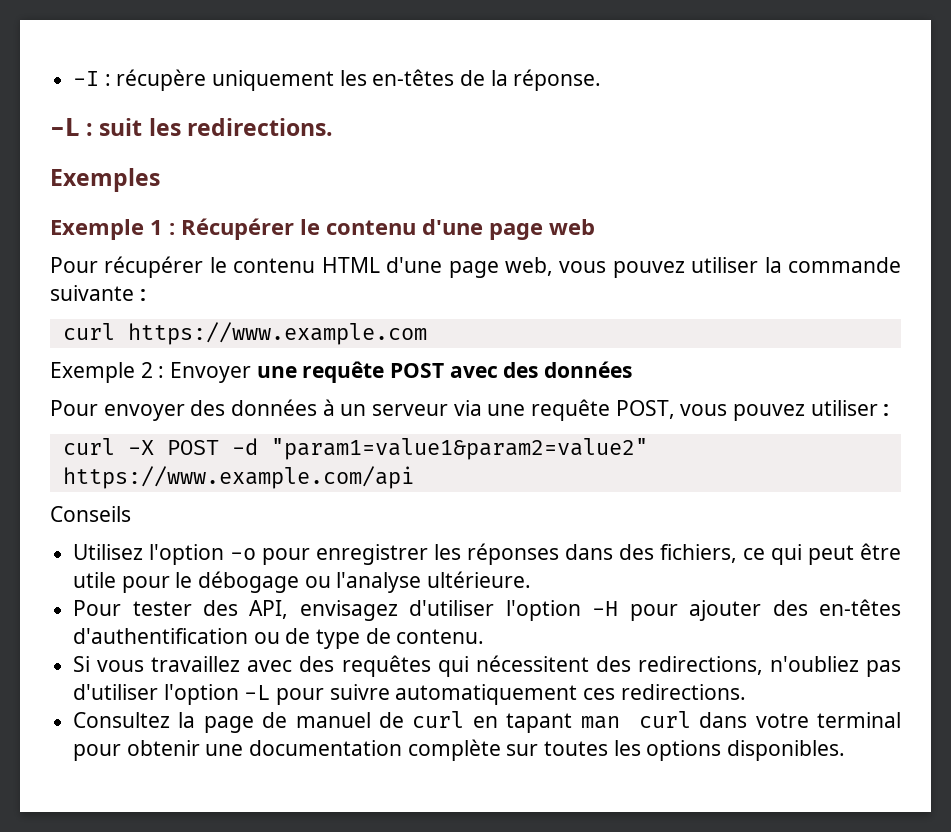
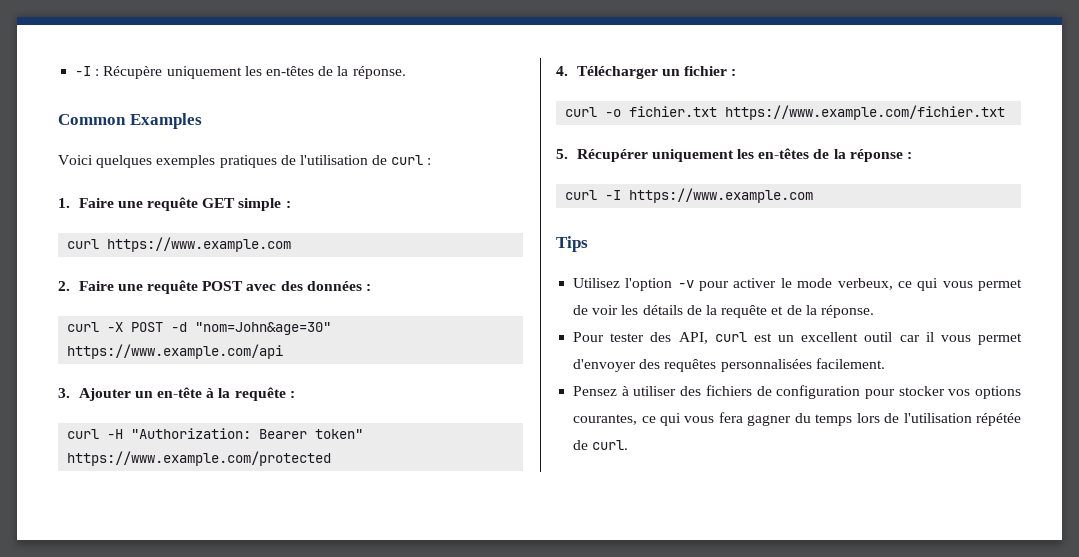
- -I : récupère uniquement les en-têtes de la réponse.
+ -I : Récupère uniquement les en-têtes de la réponse.
- -L : suit les redirections.
- Exemples
- Exemple 1 : Récupérer le contenu d'une page web
- Pour récupérer le contenu HTML d'une page web, vous pouvez utiliser la commande suivante :
+ Common Examples
+ Voici quelques exemples pratiques de l'utilisation de curl :
+ 1. Faire une requête GET simple :
- Exemple 2 : Envoyer une requête POST avec des données
- Pour envoyer des données à un serveur via une requête POST, vous pouvez utiliser :
+ 2. Faire une requête POST avec des données :
- curl -X POST -d "param1=value1&param2=value2" https://www.example.com/api
+ curl -X POST -d "nom=John&age=30" https://www.example.com/api
- Conseils
- Utilisez l'option -o pour enregistrer les réponses dans des fichiers, ce qui peut être utile pour le débogage ou l'analyse ultérieure.
- Pour tester des API, envisagez d'utiliser l'option -H pour ajouter des en-têtes d'authentification ou de type de contenu.
- Si vous travaillez avec des requêtes qui nécessitent des redirections, n'oubliez pas d'utiliser l'option -L pour suivre automatiquement ces redirections.
- Consultez la page de manuel de curl en tapant man curl dans votre terminal pour obtenir une documentation complète sur toutes les options disponibles.
+ 3. Ajouter un en-tête à la requête :
+ curl -H "Authorization: Bearer token" https://www.example.com/protected
+ 4. Télécharger un fichier :
+ curl -o fichier.txt https://www.example.com/fichier.txt
+ 5. Récupérer uniquement les en-têtes de la réponse :
+ curl -I https://www.example.com
+ Tips
+ Utilisez l'option -v pour activer le mode verbeux, ce qui vous permet de voir les détails de la requête et de la réponse.
+ Pour tester des API, curl est un excellent outil car il vous permet d'envoyer des requêtes personnalisées facilement.
+ Pensez à utiliser des fichiers de configuration pour stocker vos options courantes, ce qui vous fera gagner du temps lors de l'utilisation répétée de curl.

